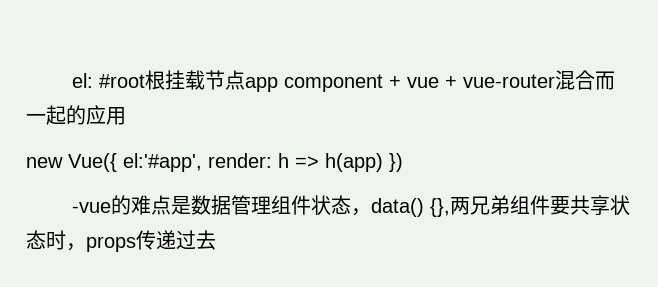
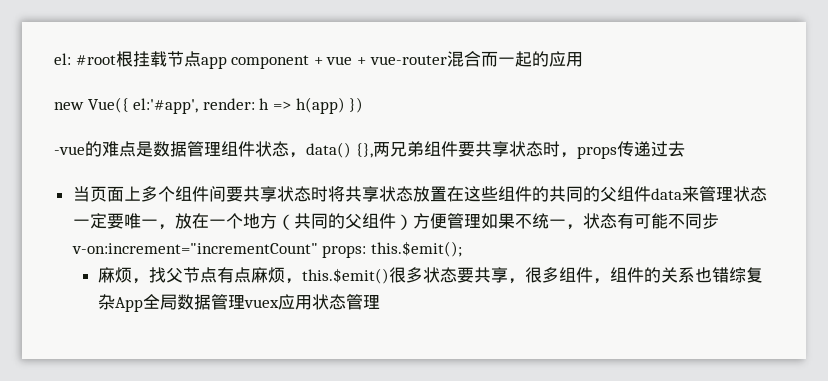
+ 当页面上多个组件间要共享状态时将共享状态放置在这些组件的共同的父组件data来管理状态一定要唯一，放在一个地方（共同的父组件）方便管理如果不统一，状态有可能不同步v-on:increment="incrementCount" props: this.$emit();
+ 麻烦，找父节点有点麻烦，this.$emit()很多状态要共享，很多组件，组件的关系也错综复杂App全局数据管理vuex应用状态管理

